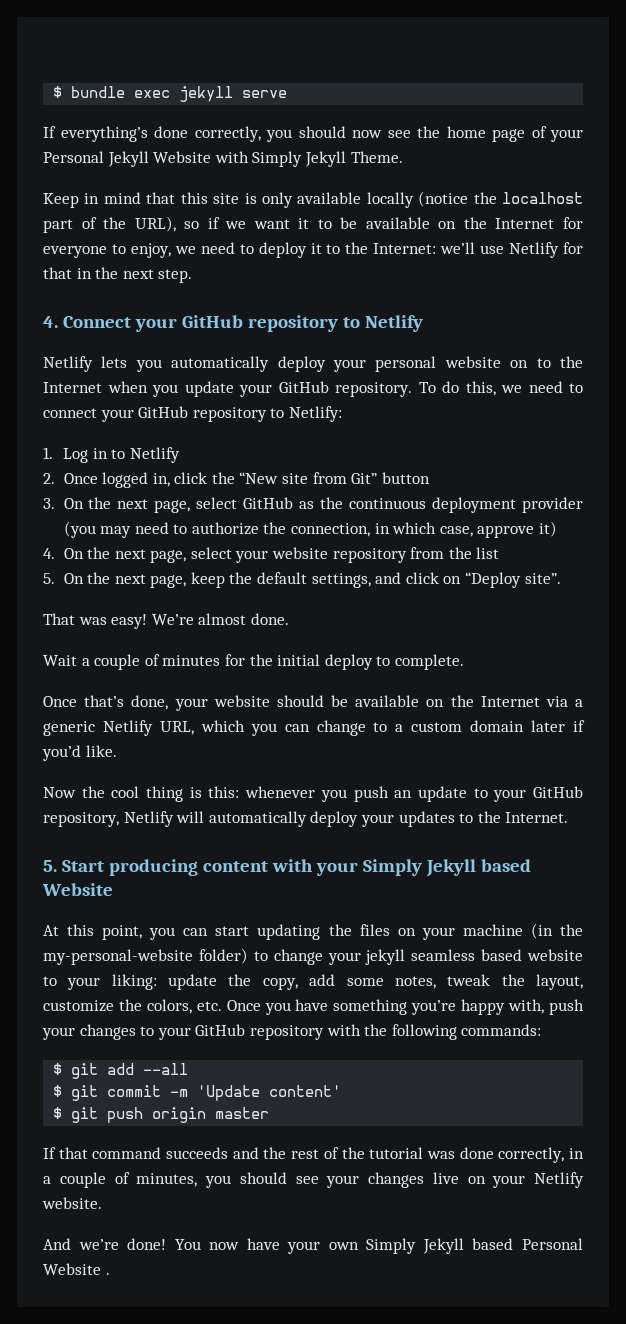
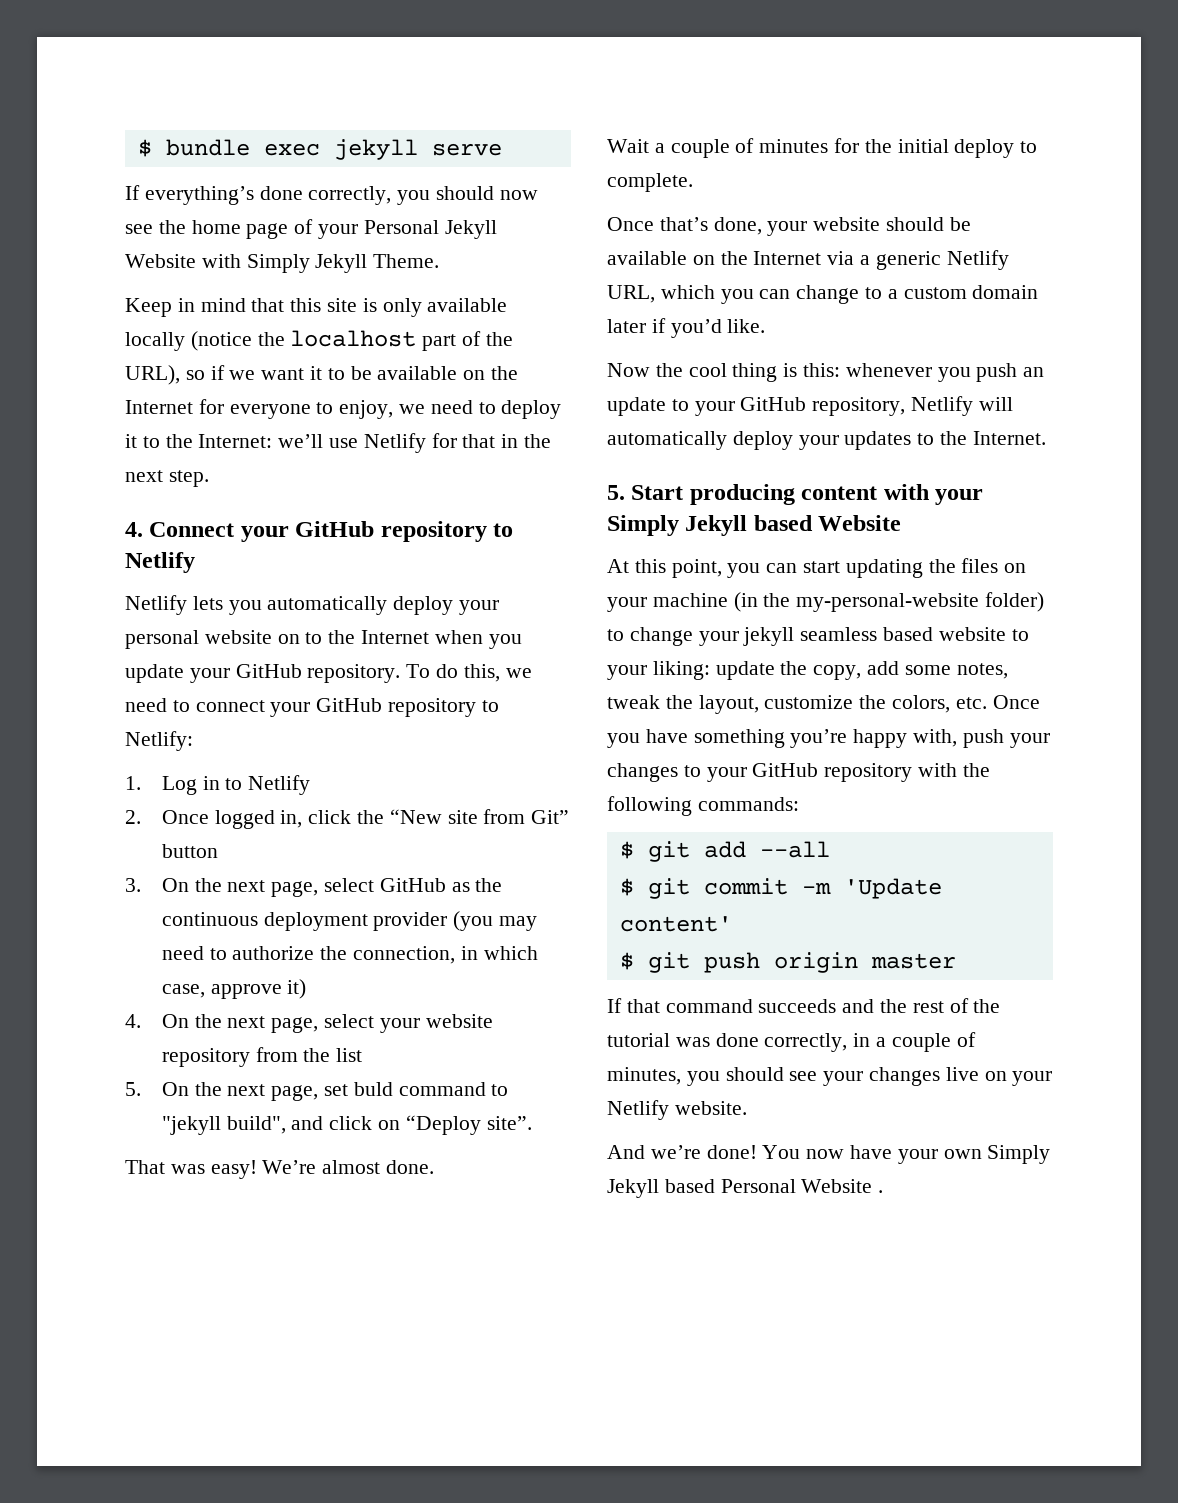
- 5. On the next page, keep the default settings, and click on “Deploy site”.
+ 5. On the next page, set buld command to "jekyll build", and click on “Deploy site”.

